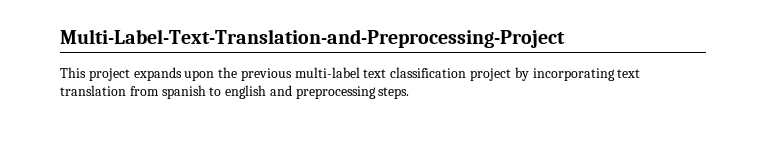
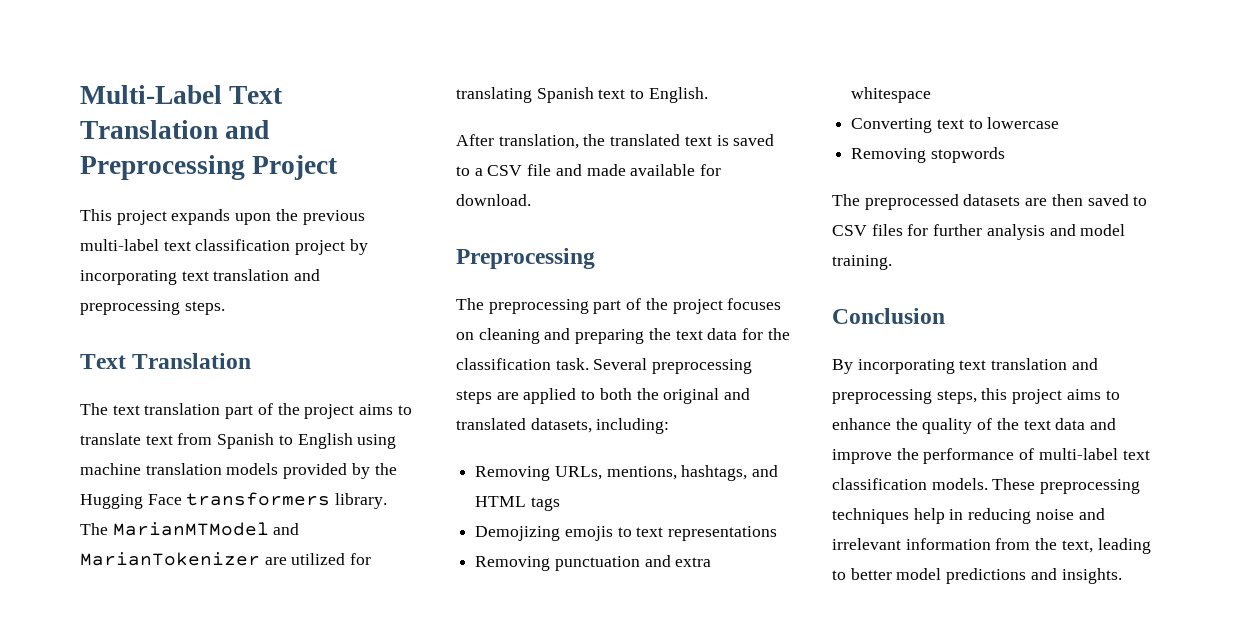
- Multi-Label-Text-Translation-and-Preprocessing-Project
+ Multi-Label Text Translation and Preprocessing Project
- This project expands upon the previous multi-label text classification project by incorporating text translation from spanish to english and preprocessing steps.
+ This project expands upon the previous multi-label text classification project by incorporating text translation and preprocessing steps.
+ Text Translation
+ The text translation part of the project aims to translate text from Spanish to English using machine translation models provided by the Hugging Face transformers library. The MarianMTModel and MarianTokenizer are utilized for translating Spanish text to English.
+ After translation, the translated text is saved to a CSV file and made available for download.
+ Preprocessing
+ The preprocessing part of the project focuses on cleaning and preparing the text data for the classification task. Several preprocessing steps are applied to both the original and translated datasets, including:
+ Removing URLs, mentions, hashtags, and HTML tags
+ Demojizing emojis to text representations
+ Removing punctuation and extra whitespace
+ Converting text to lowercase
+ Removing stopwords
+ The preprocessed datasets are then saved to CSV files for further analysis and model training.
+ Conclusion
+ By incorporating text translation and preprocessing steps, this project aims to enhance the quality of the text data and improve the performance of multi-label text classification models. These preprocessing techniques help in reducing noise and irrelevant information from the text, leading to better model predictions and insights.

